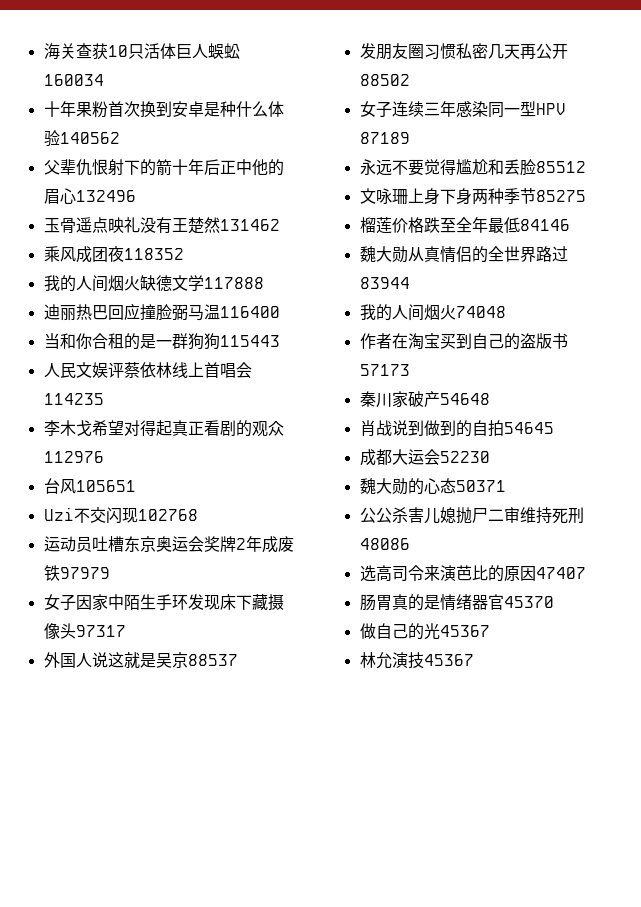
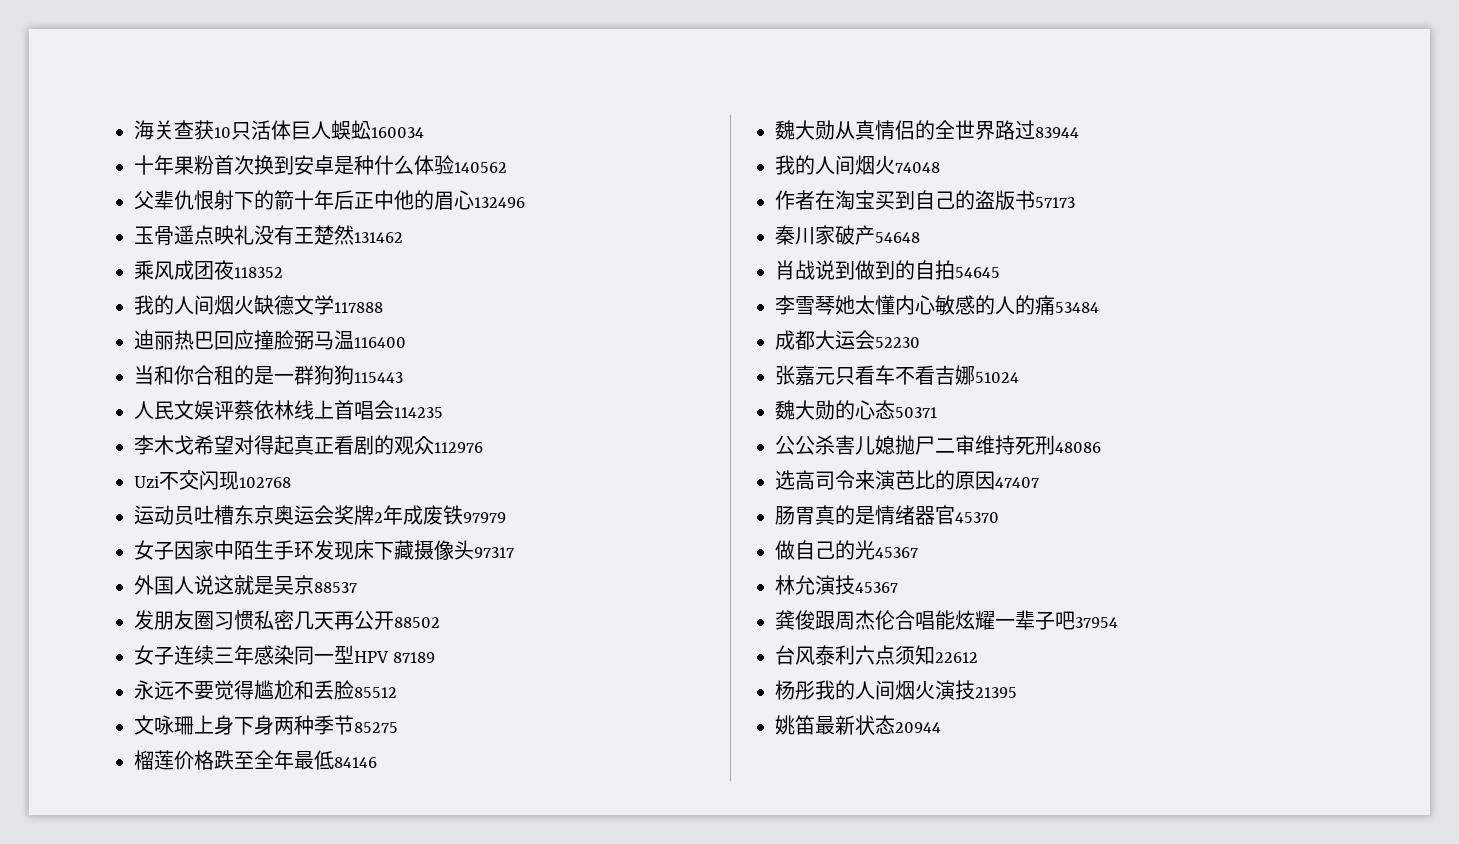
- 台风105651
+ 李雪琴她太懂内心敏感的人的痛53484
  成都大运会52230
+ 张嘉元只看车不看吉娜51024
+ 龚俊跟周杰伦合唱能炫耀一辈子吧37954
+ 台风泰利六点须知22612
+ 杨彤我的人间烟火演技21395
+ 姚笛最新状态20944

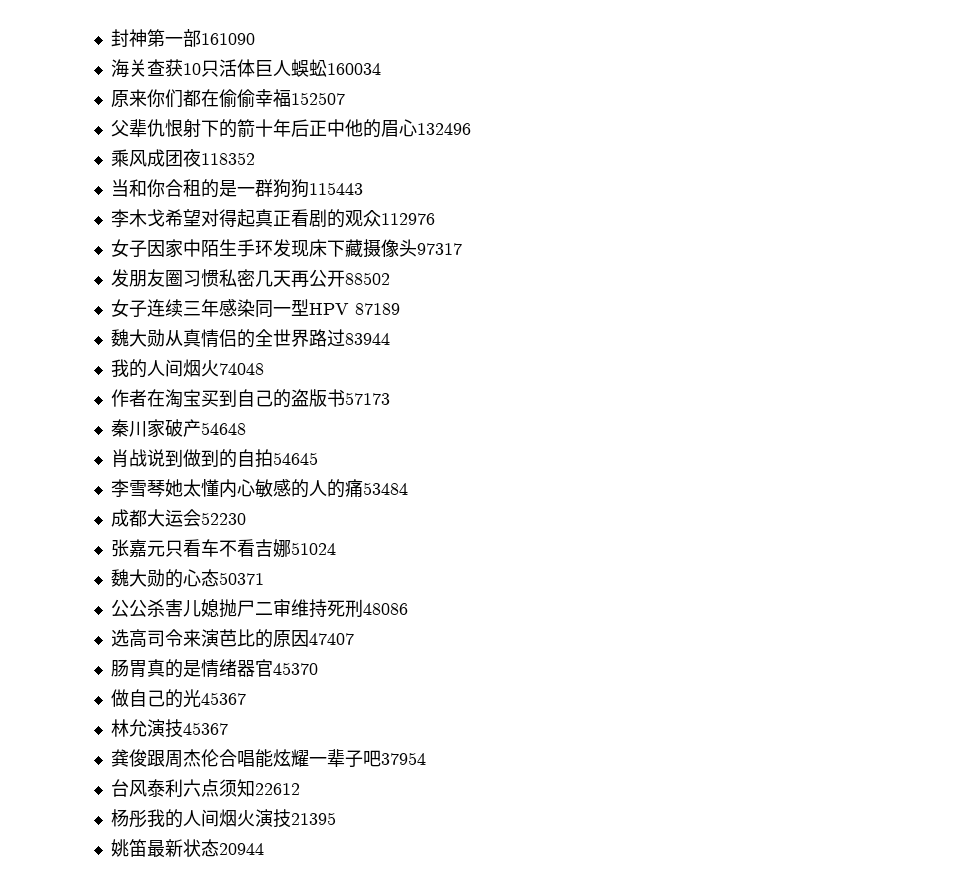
+ 封神第一部161090
- 十年果粉首次换到安卓是种什么体验140562
+ 原来你们都在偷偷幸福152507
- 玉骨遥点映礼没有王楚然131462
  乘风成团夜118352
- 我的人间烟火缺德文学117888
- 迪丽热巴回应撞脸弼马温116400
- 人民文娱评蔡依林线上首唱会114235
- Uzi不交闪现102768
- 运动员吐槽东京奥运会奖牌2年成废铁97979
- 外国人说这就是吴京88537
- 永远不要觉得尴尬和丢脸85512
- 文咏珊上身下身两种季节85275
- 榴莲价格跌至全年最低84146

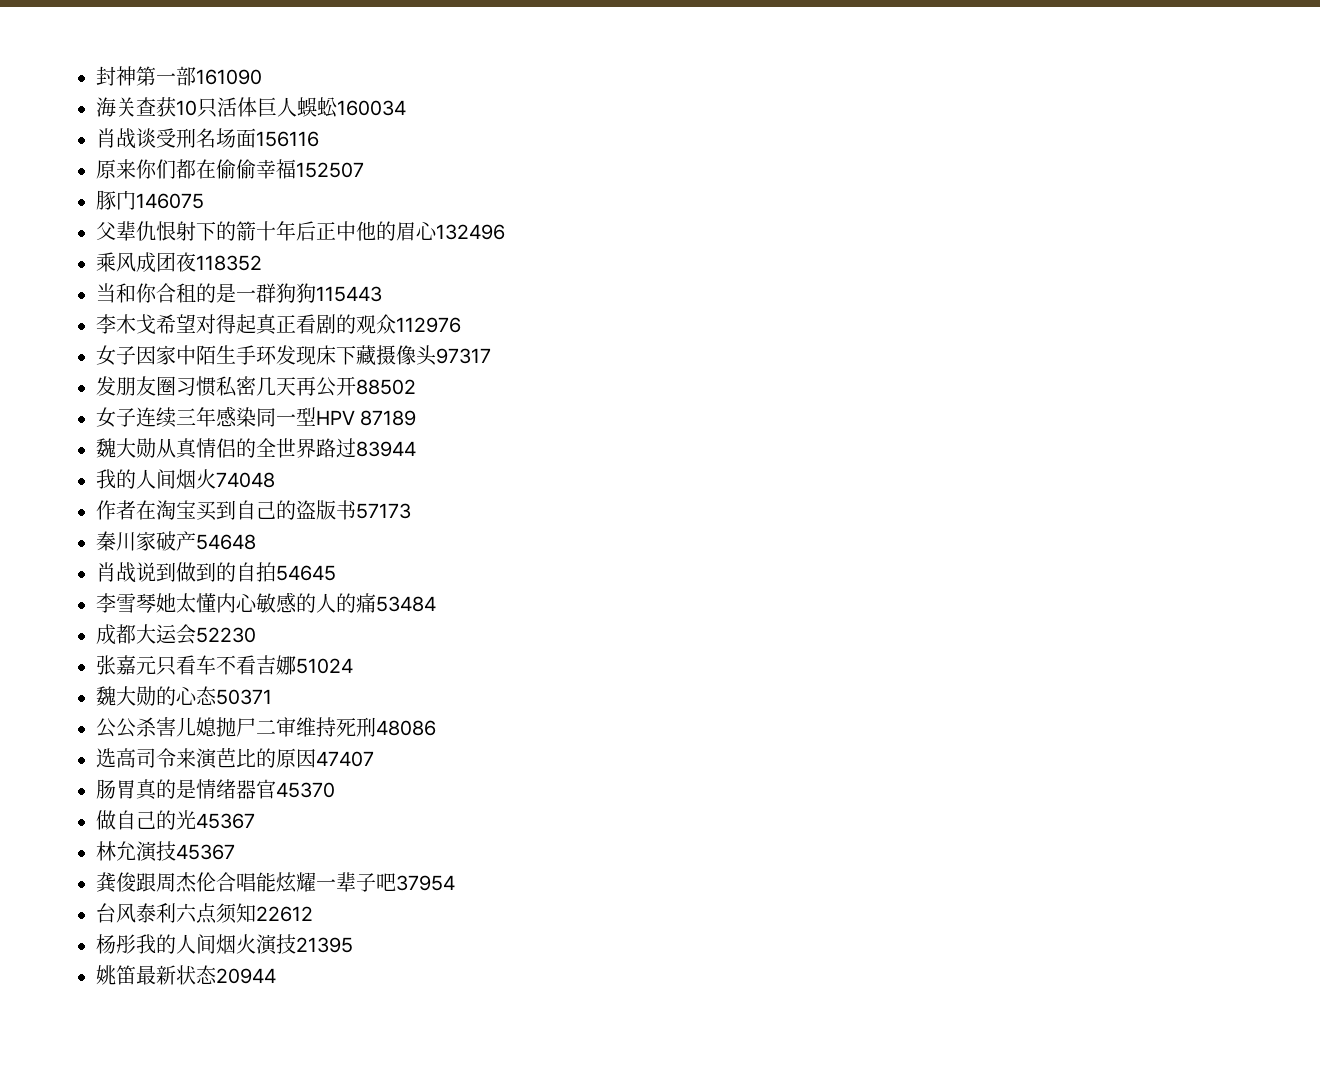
+ 肖战谈受刑名场面156116
+ 豚门146075

